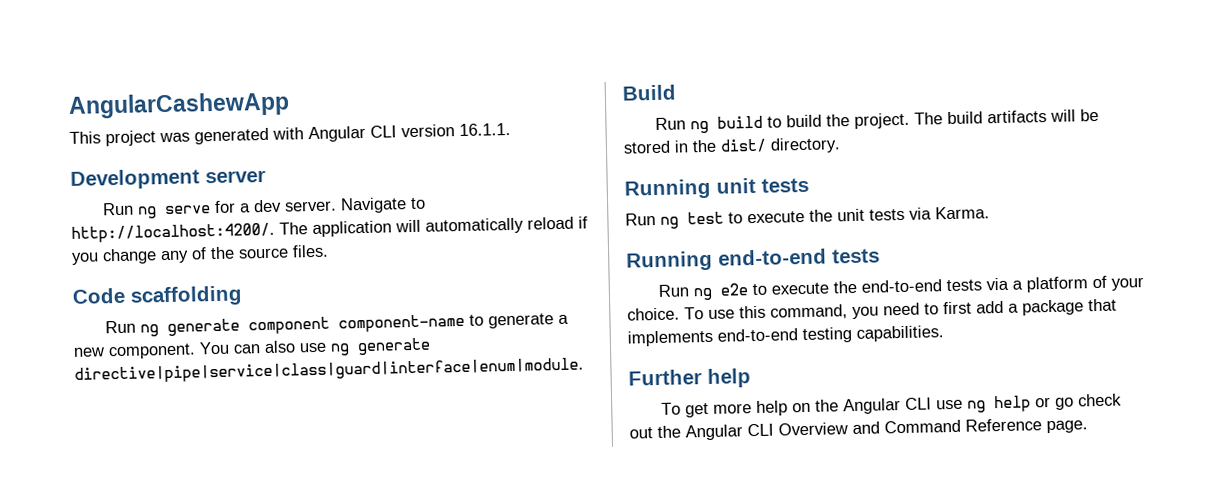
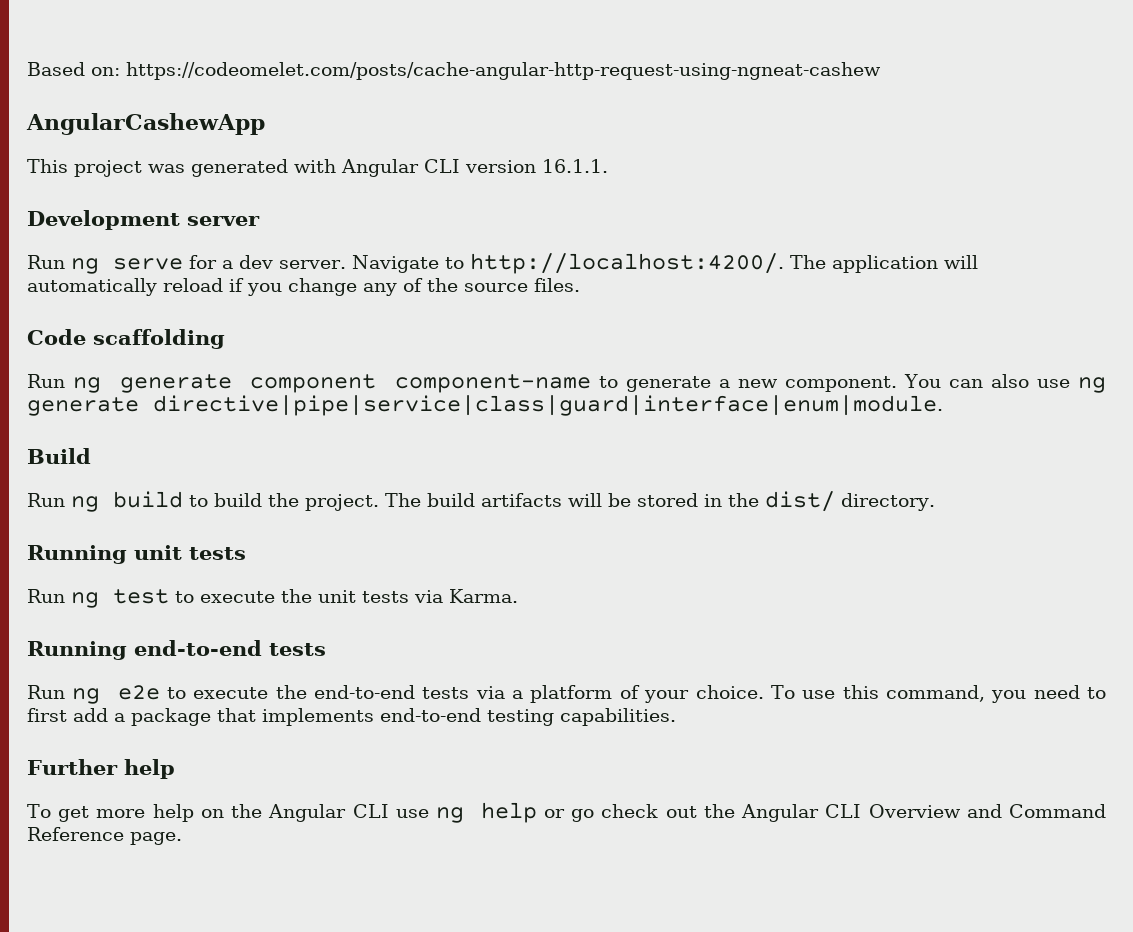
+ Based on: https://codeomelet.com/posts/cache-angular-http-request-using-ngneat-cashew

